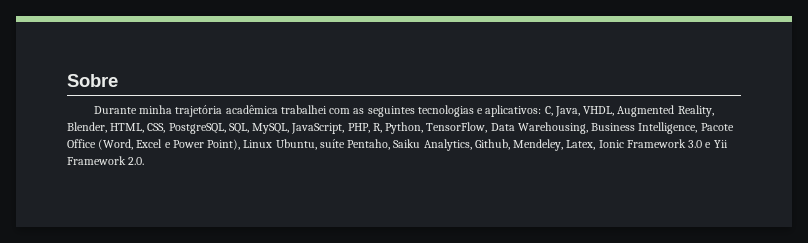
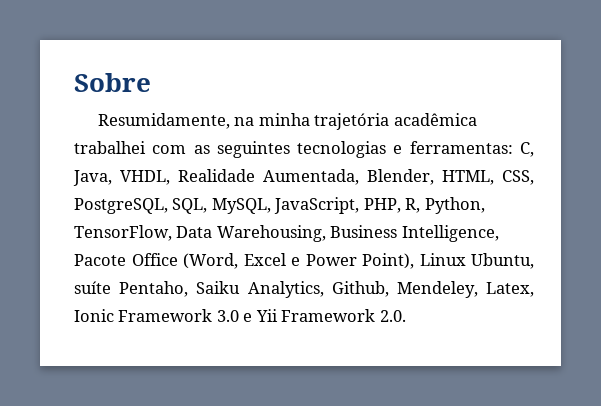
- Durante minha trajetória acadêmica trabalhei com as seguintes tecnologias e aplicativos: C, Java, VHDL, Augmented Reality, Blender, HTML, CSS, PostgreSQL, SQL, MySQL, JavaScript, PHP, R, Python, TensorFlow, Data Warehousing, Business Intelligence, Pacote Office (Word, Excel e Power Point), Linux Ubuntu, suíte Pentaho, Saiku Analytics, Github, Mendeley, Latex, Ionic Framework 3.0 e Yii Framework 2.0.
+ Resumidamente, na minha trajetória acadêmica trabalhei com as seguintes tecnologias e ferramentas: C, Java, VHDL, Realidade Aumentada, Blender, HTML, CSS, PostgreSQL, SQL, MySQL, JavaScript, PHP, R, Python, TensorFlow, Data Warehousing, Business Intelligence, Pacote Office (Word, Excel e Power Point), Linux Ubuntu, suíte Pentaho, Saiku Analytics, Github, Mendeley, Latex, Ionic Framework 3.0 e Yii Framework 2.0.

